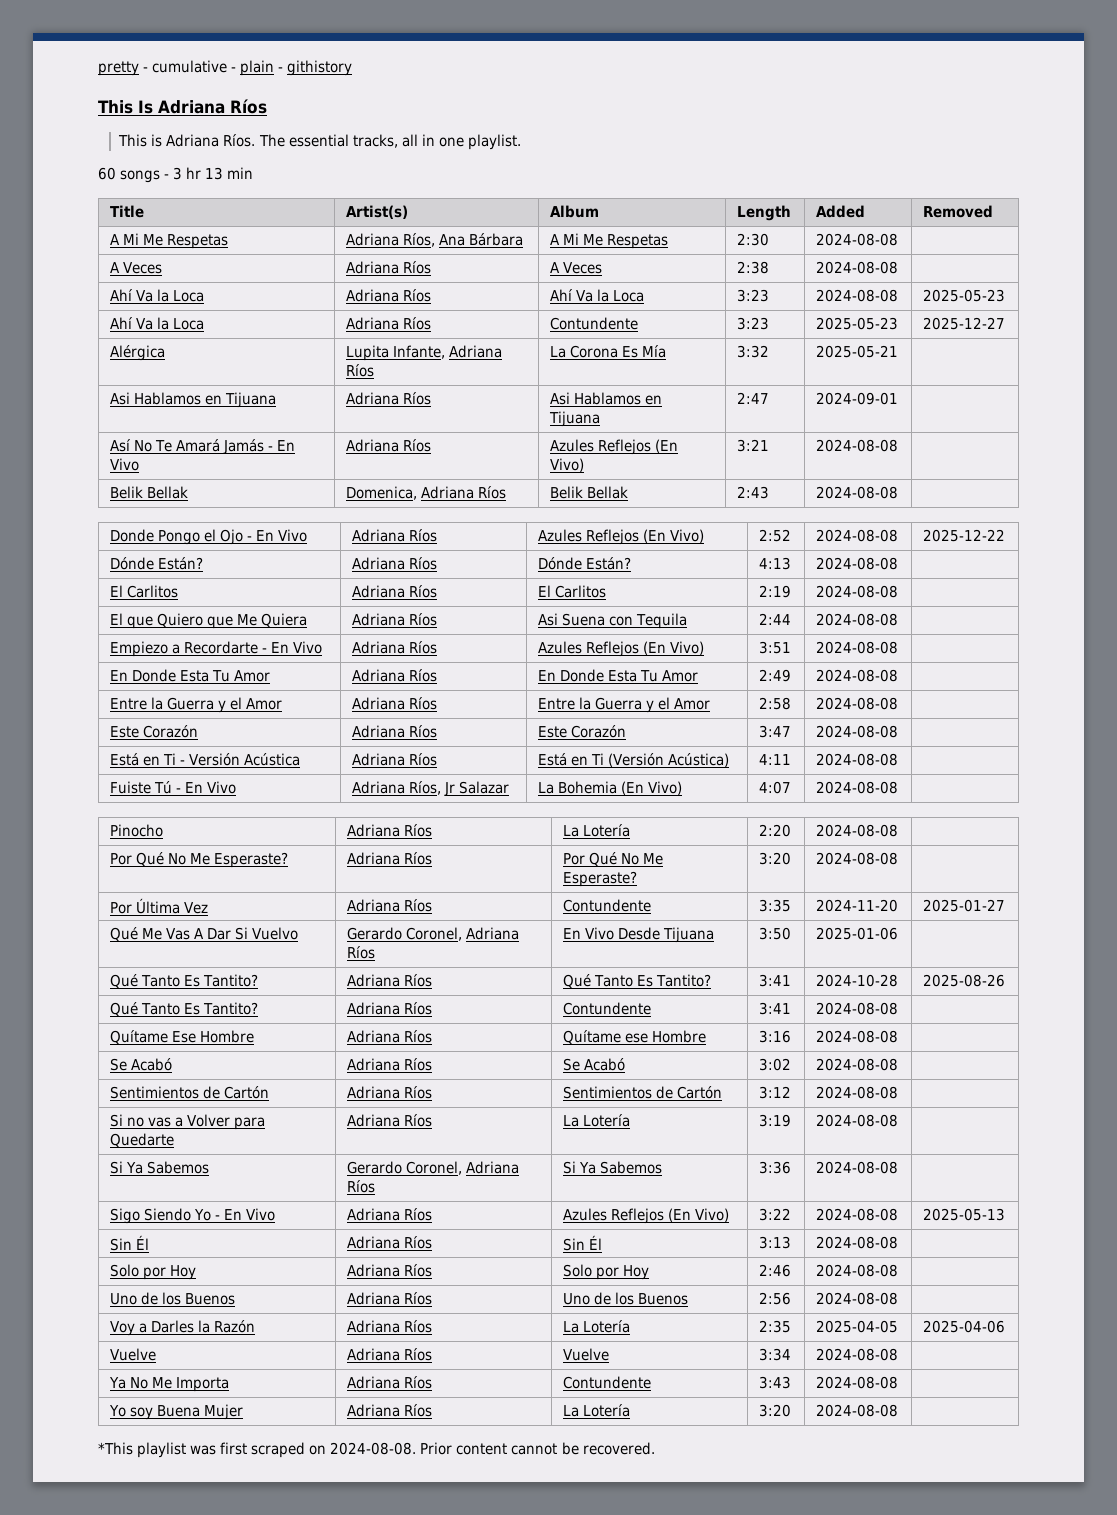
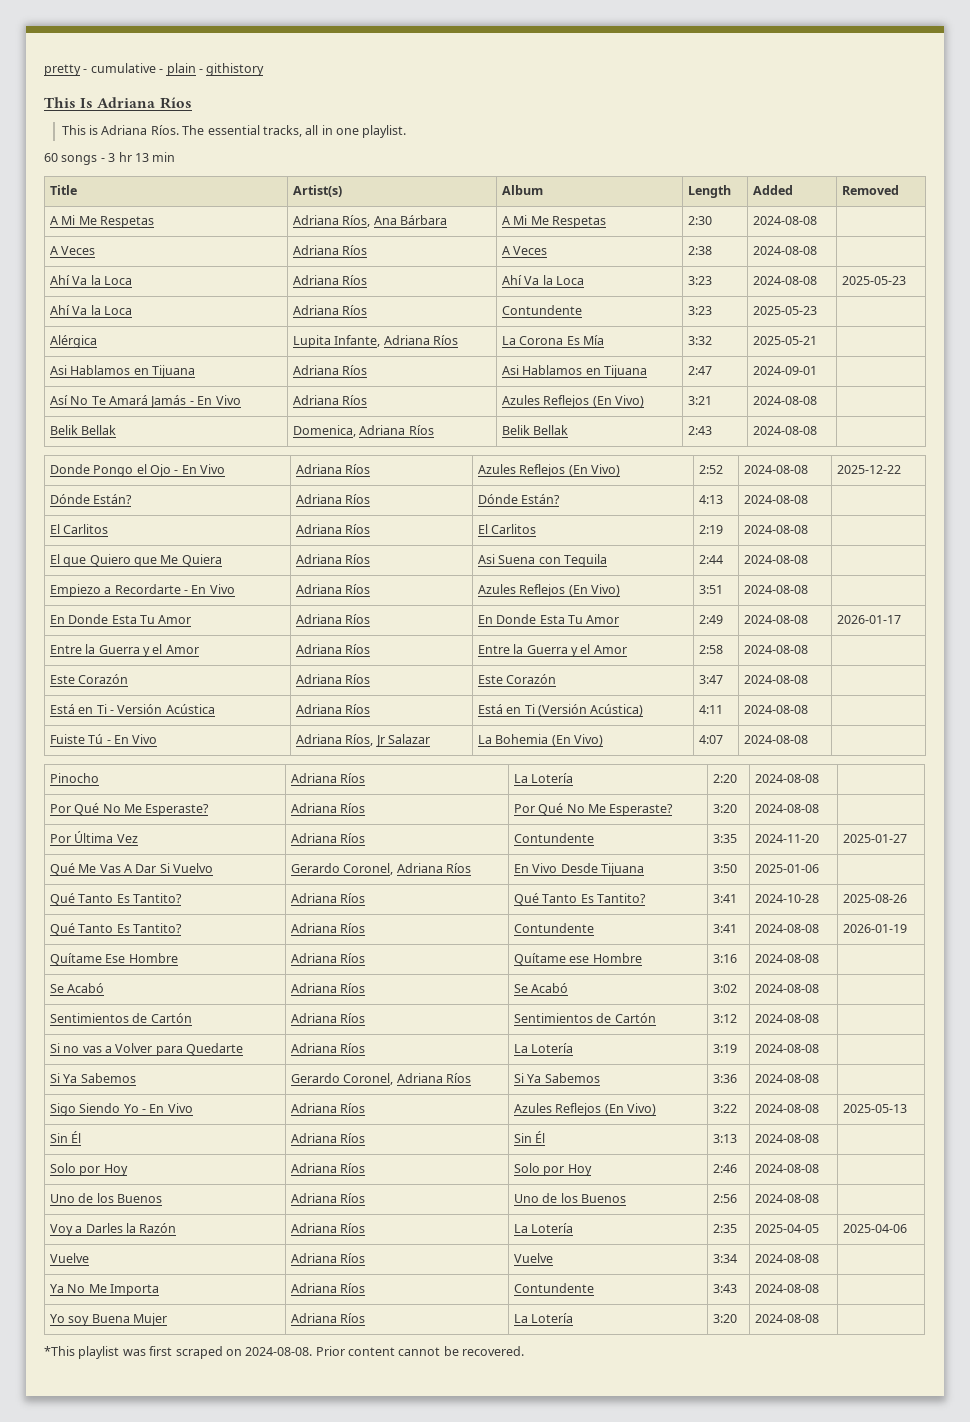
- Ahí Va la Loca | Adriana Ríos | Contundente | 3:23 | 2025-05-23 | 2025-12-27
+ Ahí Va la Loca | Adriana Ríos | Contundente | 3:23 | 2025-05-23 |
- En Donde Esta Tu Amor | Adriana Ríos | En Donde Esta Tu Amor | 2:49 | 2024-08-08 |
+ En Donde Esta Tu Amor | Adriana Ríos | En Donde Esta Tu Amor | 2:49 | 2024-08-08 | 2026-01-17
- Qué Tanto Es Tantito? | Adriana Ríos | Contundente | 3:41 | 2024-08-08 |
+ Qué Tanto Es Tantito? | Adriana Ríos | Contundente | 3:41 | 2024-08-08 | 2026-01-19

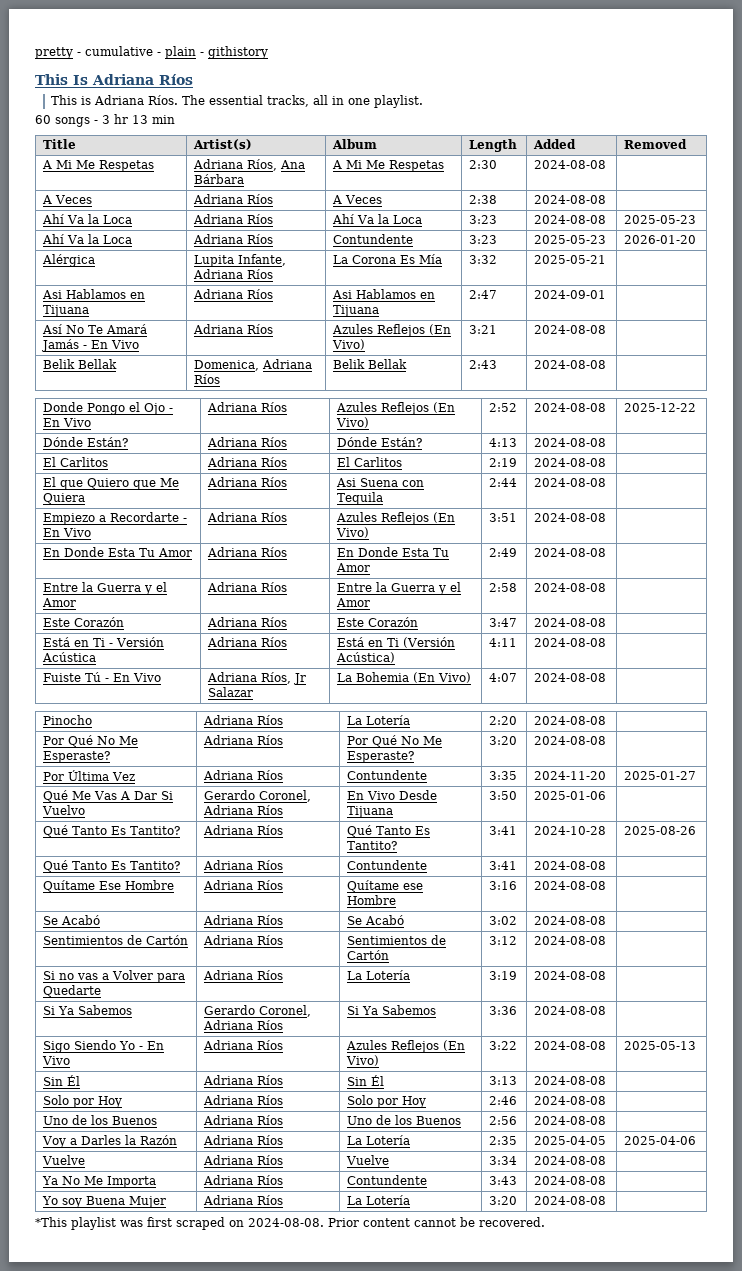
- Ahí Va la Loca | Adriana Ríos | Contundente | 3:23 | 2025-05-23 |
+ Ahí Va la Loca | Adriana Ríos | Contundente | 3:23 | 2025-05-23 | 2026-01-20
- En Donde Esta Tu Amor | Adriana Ríos | En Donde Esta Tu Amor | 2:49 | 2024-08-08 | 2026-01-17
+ En Donde Esta Tu Amor | Adriana Ríos | En Donde Esta Tu Amor | 2:49 | 2024-08-08 |
- Qué Tanto Es Tantito? | Adriana Ríos | Contundente | 3:41 | 2024-08-08 | 2026-01-19
+ Qué Tanto Es Tantito? | Adriana Ríos | Contundente | 3:41 | 2024-08-08 |

